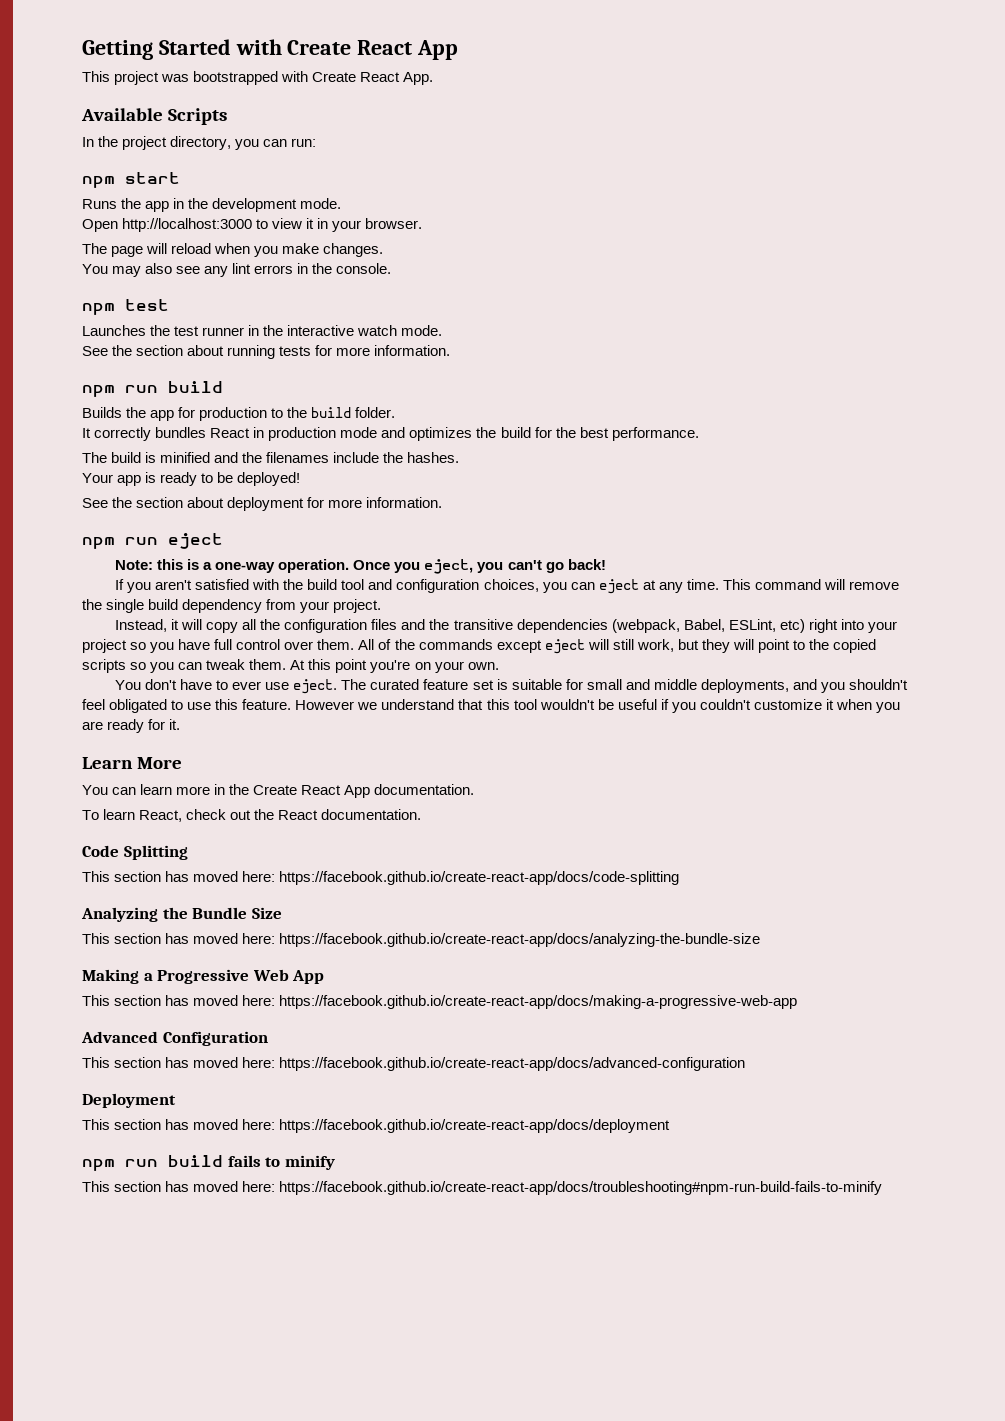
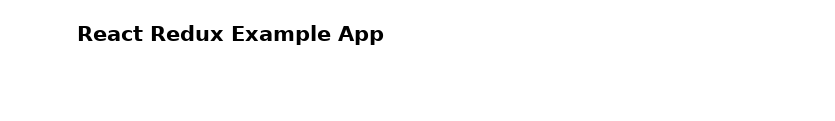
- Getting Started with Create React App
- This project was bootstrapped with Create React App.
- Available Scripts
- In the project directory, you can run:
- npm start
- Runs the app in the development mode.
- Open http://localhost:3000 to view it in your browser.
- The page will reload when you make changes.
- You may also see any lint errors in the console.
- npm test
- Launches the test runner in the interactive watch mode.
- See the section about running tests for more information.
- npm run build
- Builds the app for production to the build folder.
- It correctly bundles React in production mode and optimizes the build for the best performance.
- The build is minified and the filenames include the hashes.
- Your app is ready to be deployed!
- See the section about deployment for more information.
- npm run eject
- Note: this is a one-way operation. Once you eject, you can't go back!
- If you aren't satisfied with the build tool and configuration choices, you can eject at any time. This command will remove the single build dependency from your project.
- Instead, it will copy all the configuration files and the transitive dependencies (webpack, Babel, ESLint, etc) right into your project so you have full control over them. All of the commands except eject will still work, but they will point to the copied scripts so you can tweak them. At this point you're on your own.
- You don't have to ever use eject. The curated feature set is suitable for small and middle deployments, and you shouldn't feel obligated to use this feature. However we understand that this tool wouldn't be useful if you couldn't customize it when you are ready for it.
- Learn More
- You can learn more in the Create React App documentation.
- To learn React, check out the React documentation.
- Code Splitting
- This section has moved here: https://facebook.github.io/create-react-app/docs/code-splitting
- Analyzing the Bundle Size
- This section has moved here: https://facebook.github.io/create-react-app/docs/analyzing-the-bundle-size
- Making a Progressive Web App
- This section has moved here: https://facebook.github.io/create-react-app/docs/making-a-progressive-web-app
- Advanced Configuration
- This section has moved here: https://facebook.github.io/create-react-app/docs/advanced-configuration
- Deployment
- This section has moved here: https://facebook.github.io/create-react-app/docs/deployment
- npm run build fails to minify
- This section has moved here: https://facebook.github.io/create-react-app/docs/troubleshooting#npm-run-build-fails-to-minify
+ React Redux Example App

